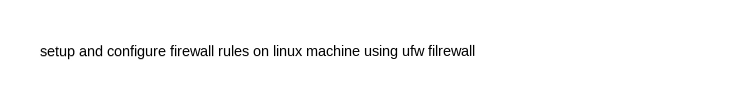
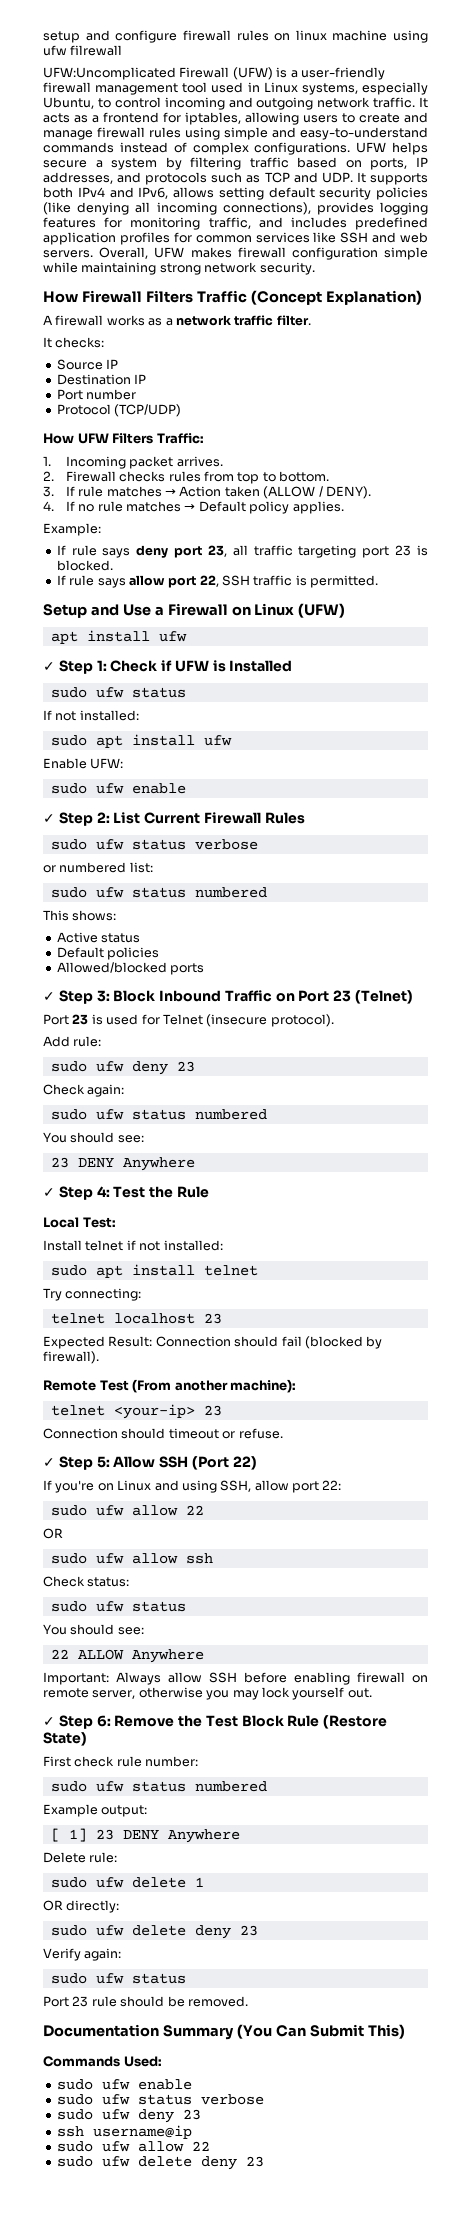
+ UFW:Uncomplicated Firewall (UFW) is a user-friendly firewall management tool used in Linux systems, especially Ubuntu, to control incoming and outgoing network traffic. It acts as a frontend for iptables, allowing users to create and manage firewall rules using simple and easy-to-understand commands instead of complex configurations. UFW helps secure a system by filtering traffic based on ports, IP addresses, and protocols such as TCP and UDP. It supports both IPv4 and IPv6, allows setting default security policies (like denying all incoming connections), provides logging features for monitoring traffic, and includes predefined application profiles for common services like SSH and web servers. Overall, UFW makes firewall configuration simple while maintaining strong network security.
+ How Firewall Filters Traffic (Concept Explanation)
+ A firewall works as a network traffic filter.
+ It checks:
+ Source IP
+ Destination IP
+ Port number
+ Protocol (TCP/UDP)
+ How UFW Filters Traffic:
+ 1. Incoming packet arrives.
+ 2. Firewall checks rules from top to bottom.
+ 3. If rule matches → Action taken (ALLOW / DENY).
+ 4. If no rule matches → Default policy applies.
+ Example:
+ If rule says deny port 23, all traffic targeting port 23 is blocked.
+ If rule says allow port 22, SSH traffic is permitted.
+ Setup and Use a Firewall on Linux (UFW)
+ apt install ufw
+ ✓ Step 1: Check if UFW is Installed
+ sudo ufw status
+ If not installed:
+ sudo apt install ufw
+ Enable UFW:
+ sudo ufw enable
+ ✓ Step 2: List Current Firewall Rules
+ sudo ufw status verbose
+ or numbered list:
+ sudo ufw status numbered
+ This shows:
+ Active status
+ Default policies
+ Allowed/blocked ports
+ ✓ Step 3: Block Inbound Traffic on Port 23 (Telnet)
+ Port 23 is used for Telnet (insecure protocol).
+ Add rule:
+ sudo ufw deny 23
+ Check again:
+ sudo ufw status numbered
+ You should see:
+ 23 DENY Anywhere
+ ✓ Step 4: Test the Rule
+ Local Test:
+ Install telnet if not installed:
+ sudo apt install telnet
+ Try connecting:
+ telnet localhost 23
+ Expected Result: Connection should fail (blocked by firewall).
+ Remote Test (From another machine):
+ telnet <your-ip> 23
+ Connection should timeout or refuse.
+ ✓ Step 5: Allow SSH (Port 22)
+ If you're on Linux and using SSH, allow port 22:
+ sudo ufw allow 22
+ OR
+ sudo ufw allow ssh
+ Check status:
+ sudo ufw status
+ You should see:
+ 22 ALLOW Anywhere
+ Important: Always allow SSH before enabling firewall on remote server, otherwise you may lock yourself out.
+ ✓ Step 6: Remove the Test Block Rule (Restore State)
+ First check rule number:
+ sudo ufw status numbered
+ Example output:
+ [ 1] 23 DENY Anywhere
+ Delete rule:
+ sudo ufw delete 1
+ OR directly:
+ sudo ufw delete deny 23
+ Verify again:
+ sudo ufw status
+ Port 23 rule should be removed.
+ Documentation Summary (You Can Submit This)
+ Commands Used:
+ sudo ufw enable
+ sudo ufw status verbose
+ sudo ufw deny 23
+ ssh username@ip
+ sudo ufw allow 22
+ sudo ufw delete deny 23

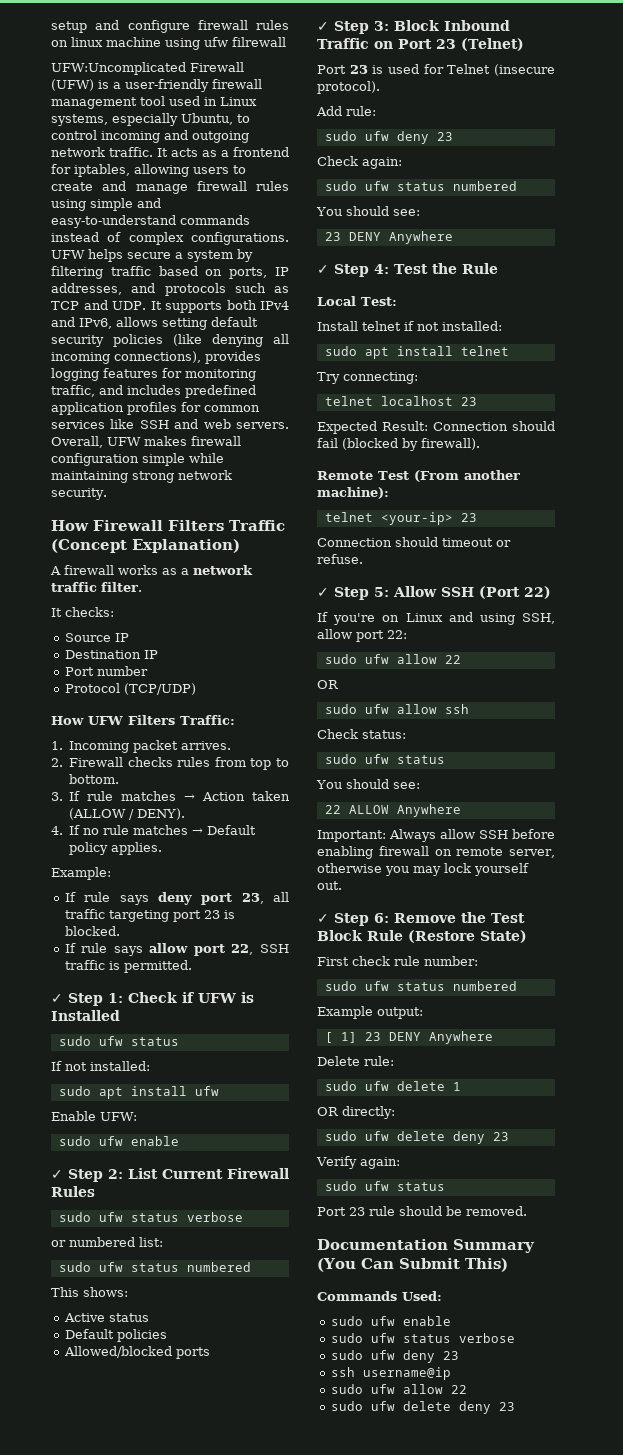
- Setup and Use a Firewall on Linux (UFW)
- apt install ufw

